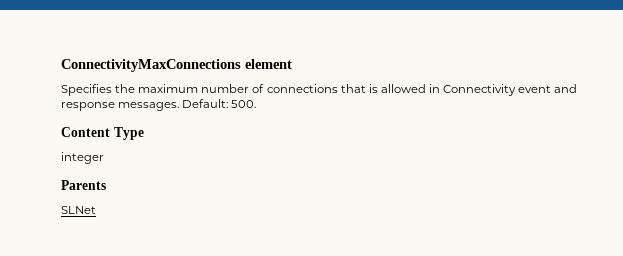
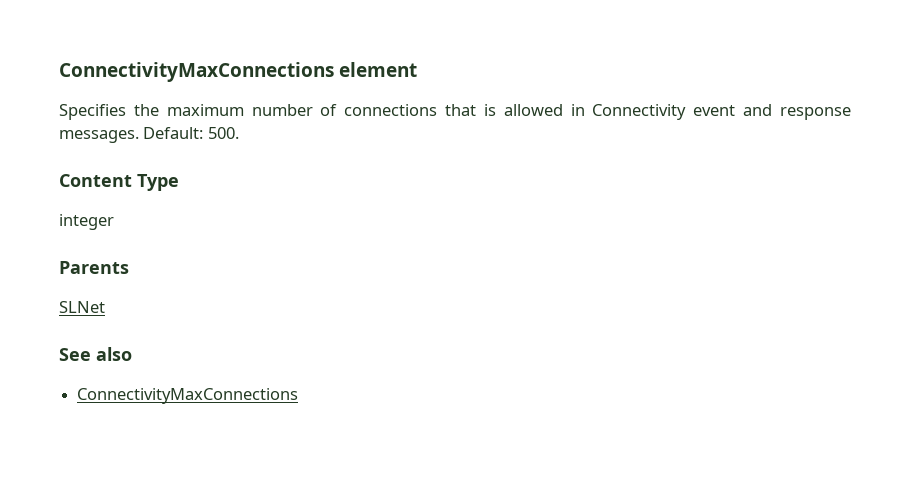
+ See also
+ ConnectivityMaxConnections

